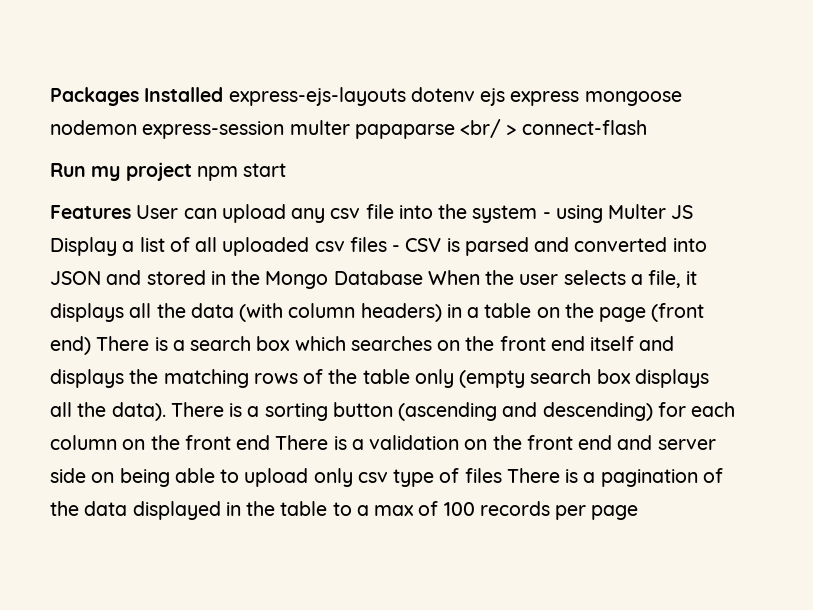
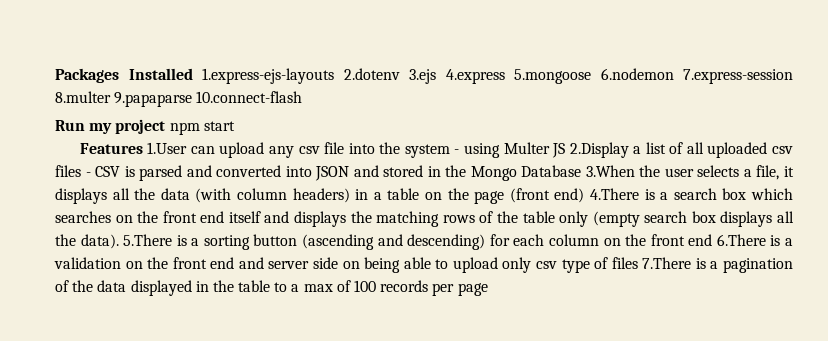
- Packages Installed express-ejs-layouts dotenv ejs express mongoose nodemon express-session multer papaparse <br/ > connect-flash
+ Packages Installed 1.express-ejs-layouts 2.dotenv 3.ejs 4.express 5.mongoose 6.nodemon 7.express-session 8.multer 9.papaparse 10.connect-flash
- Features User can upload any csv file into the system - using Multer JS Display a list of all uploaded csv files - CSV is parsed and converted into JSON and stored in the Mongo Database When the user selects a file, it displays all the data (with column headers) in a table on the page (front end) There is a search box which searches on the front end itself and displays the matching rows of the table only (empty search box displays all the data).
+ Features 1.User can upload any csv file into the system - using Multer JS 2.Display a list of all uploaded csv files - CSV is parsed and converted into JSON and stored in the Mongo Database 3.When the user selects a file, it displays all the data (with column headers) in a table on the page (front end) 4.There is a search box which searches on the front end itself and displays the matching rows of the table only (empty search box displays all the data).
- There is a sorting button (ascending and descending) for each column on the front end There is a validation on the front end and server side on being able to upload only csv type of files There is a pagination of the data displayed in the table to a max of 100 records per page
+ 5.There is a sorting button (ascending and descending) for each column on the front end 6.There is a validation on the front end and server side on being able to upload only csv type of files 7.There is a pagination of the data displayed in the table to a max of 100 records per page

